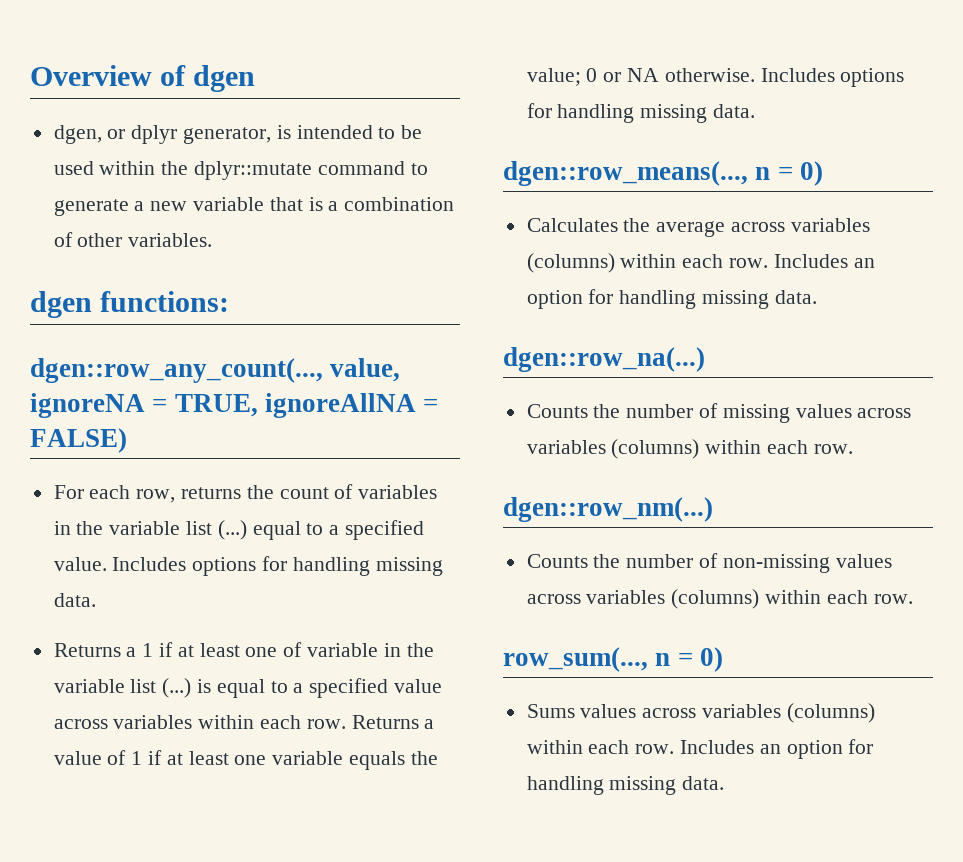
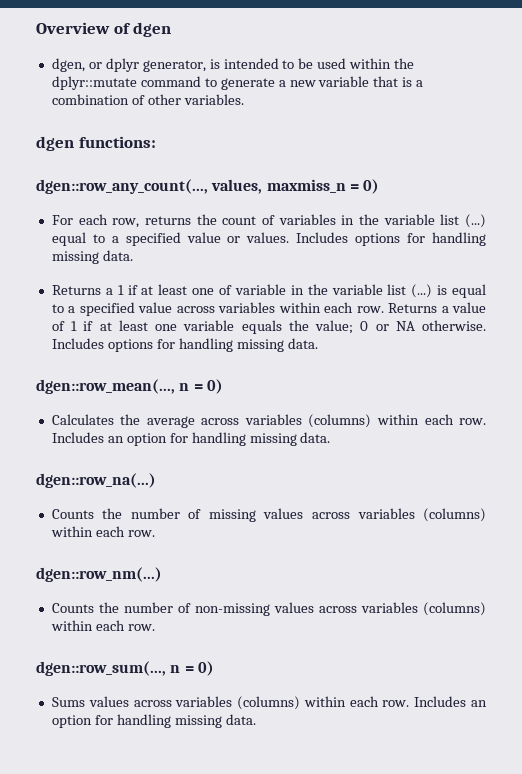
- dgen::row_any_count(..., value, ignoreNA = TRUE, ignoreAllNA = FALSE)
+ dgen::row_any_count(..., values, maxmiss_n = 0)
- For each row, returns the count of variables in the variable list (...) equal to a specified value.
+ For each row, returns the count of variables in the variable list (...) equal to a specified value or values.
- dgen::row_means(..., n = 0)
+ dgen::row_mean(..., n = 0)
- row_sum(..., n = 0)
+ dgen::row_sum(..., n = 0)

